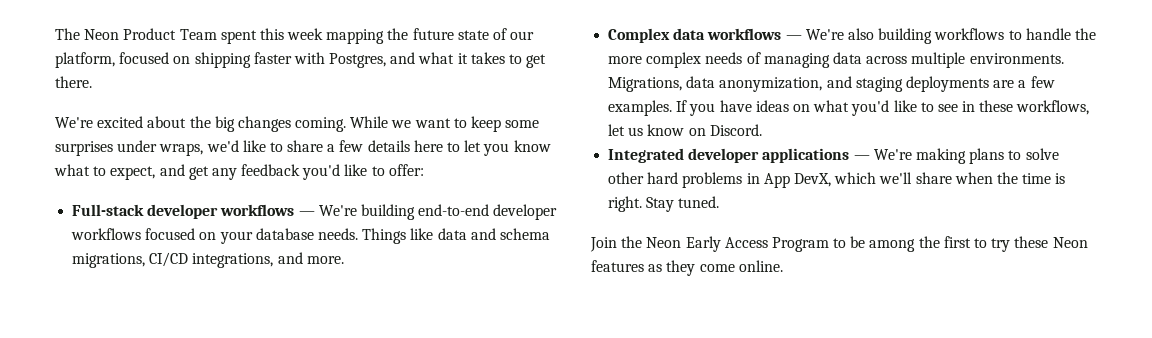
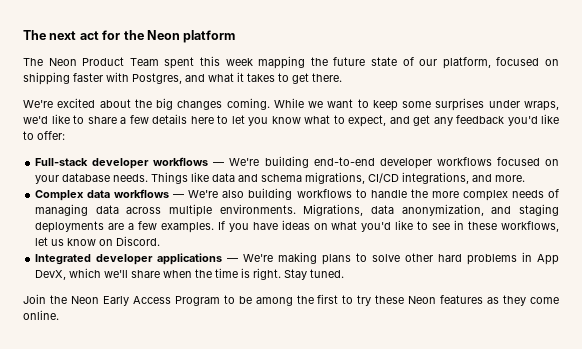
+ The next act for the Neon platform

